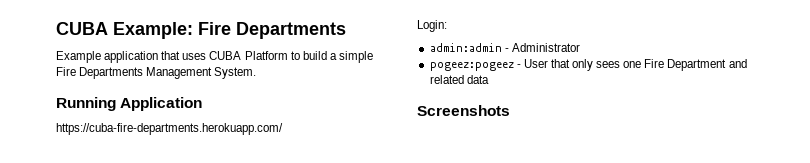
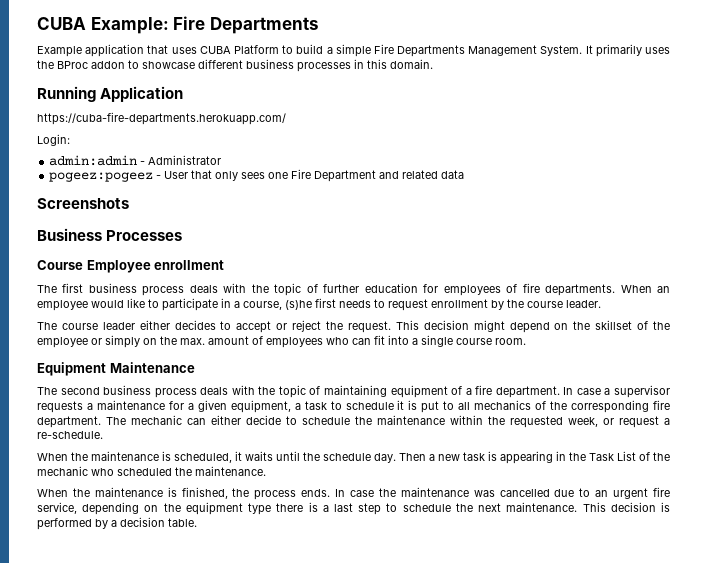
+ It primarily uses the BProc addon to showcase different business processes in this domain.
+ Business Processes
+ Course Employee enrollment
+ The first business process deals with the topic of further education for employees of fire departments. When an employee would like to participate in a course, (s)he first needs to request enrollment by the course leader.
+ The course leader either decides to accept or reject the request. This decision might depend on the skillset of the employee or simply on the max. amount of employees who can fit into a single course room.
+ Equipment Maintenance
+ The second business process deals with the topic of maintaining equipment of a fire department. In case a supervisor requests a maintenance for a given equipment, a task to schedule it is put to all mechanics of the corresponding fire department. The mechanic can either decide to schedule the maintenance within the requested week, or request a re-schedule.
+ When the maintenance is scheduled, it waits until the schedule day. Then a new task is appearing in the Task List of the mechanic who scheduled the maintenance.
+ When the maintenance is finished, the process ends. In case the maintenance was cancelled due to an urgent fire service, depending on the equipment type there is a last step to schedule the next maintenance. This decision is performed by a decision table.

